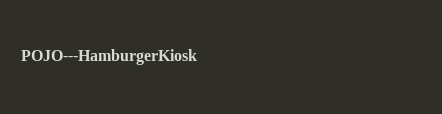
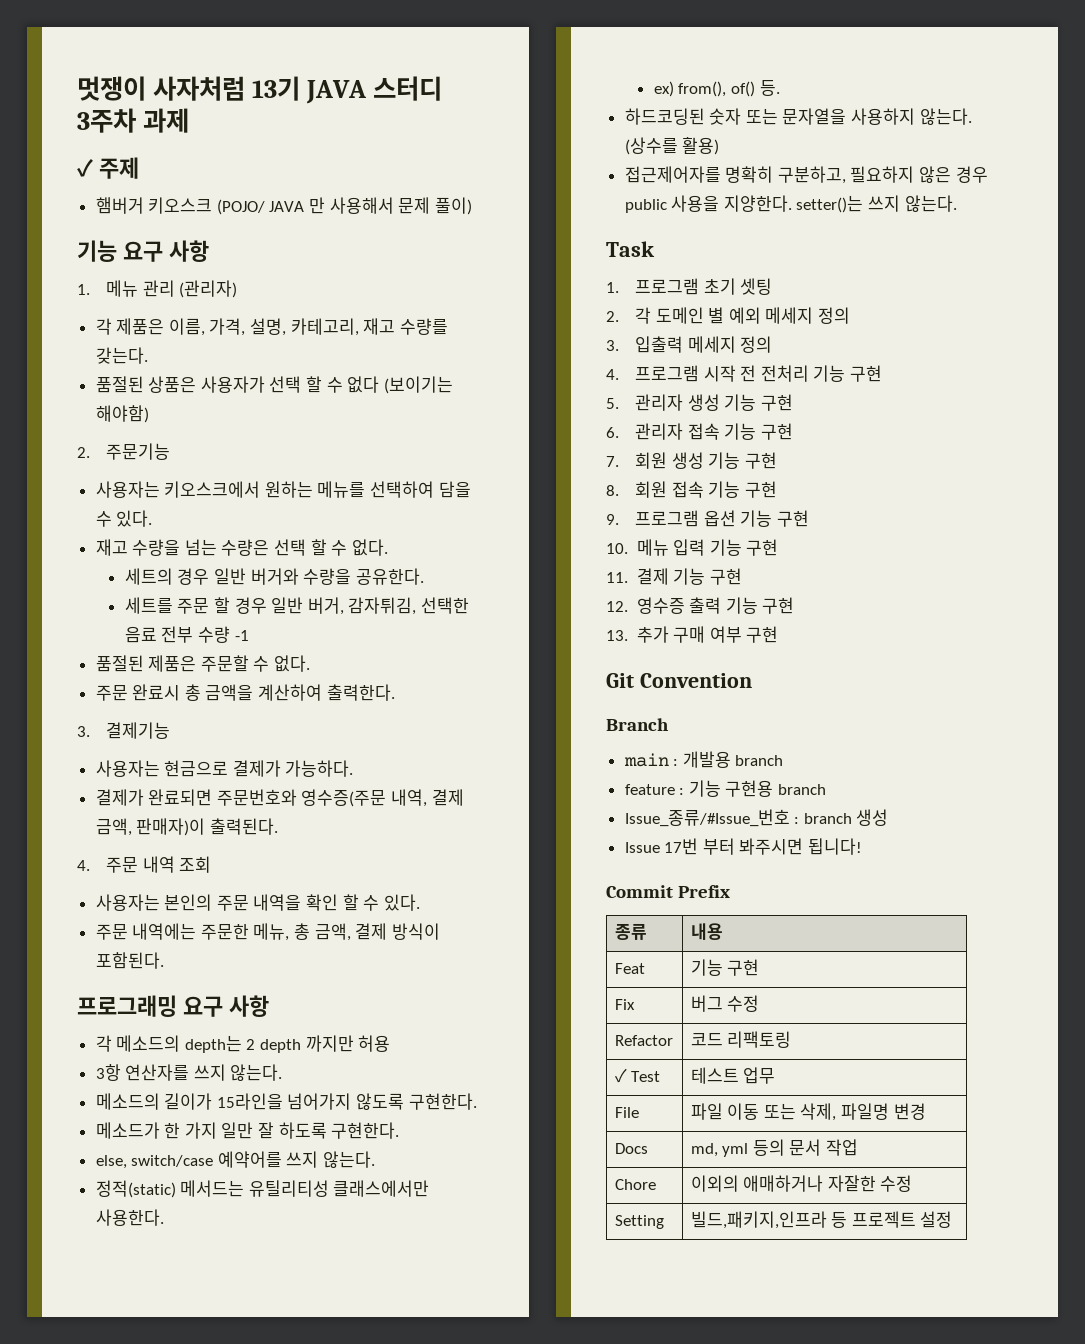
- POJO---HamburgerKiosk
+ 멋쟁이 사자처럼 13기 JAVA 스터디 3주차 과제
+ ✓ 주제
+ 햄버거 키오스크 (POJO/ JAVA 만 사용해서 문제 풀이)
+ 기능 요구 사항
+ 1. 메뉴 관리 (관리자)
+ 각 제품은 이름, 가격, 설명, 카테고리, 재고 수량를 갖는다.
+ 품절된 상품은 사용자가 선택 할 수 없다 (보이기는 해야함)
+ 2. 주문기능
+ 사용자는 키오스크에서 원하는 메뉴를 선택하여 담을 수 있다.
+ 재고 수량을 넘는 수량은 선택 할 수 없다.
+ 세트의 경우 일반 버거와 수량을 공유한다.
+ 세트를 주문 할 경우 일반 버거, 감자튀김, 선택한 음료 전부 수량 -1
+ 품절된 제품은 주문할 수 없다.
+ 주문 완료시 총 금액을 계산하여 출력한다.
+ 3. 결제기능
+ 사용자는 현금으로 결제가 가능하다.
+ 결제가 완료되면 주문번호와 영수증(주문 내역, 결제 금액, 판매자)이 출력된다.
+ 4. 주문 내역 조회
+ 사용자는 본인의 주문 내역을 확인 할 수 있다.
+ 주문 내역에는 주문한 메뉴, 총 금액, 결제 방식이 포함된다.
+ 프로그래밍 요구 사항
+ 각 메소드의 depth는 2 depth 까지만 허용
+ 3항 연산자를 쓰지 않는다.
+ 메소드의 길이가 15라인을 넘어가지 않도록 구현한다.
+ 메소드가 한 가지 일만 잘 하도록 구현한다.
+ else, switch/case 예약어를 쓰지 않는다.
+ 정적(static) 메서드는 유틸리티성 클래스에서만 사용한다.
+ ex) from(), of() 등.
+ 하드코딩된 숫자 또는 문자열을 사용하지 않는다. (상수를 활용)
+ 접근제어자를 명확히 구분하고, 필요하지 않은 경우 public 사용을 지양한다. setter()는 쓰지 않는다.
+ Task
+ 1. 프로그램 초기 셋팅
+ 2. 각 도메인 별 예외 메세지 정의
+ 3. 입출력 메세지 정의
+ 4. 프로그램 시작 전 전처리 기능 구현
+ 5. 관리자 생성 기능 구현
+ 6. 관리자 접속 기능 구현
+ 7. 회원 생성 기능 구현
+ 8. 회원 접속 기능 구현
+ 9. 프로그램 옵션 기능 구현
+ 10. 메뉴 입력 기능 구현
+ 11. 결제 기능 구현
+ 12. 영수증 출력 기능 구현
+ 13. 추가 구매 여부 구현
+ Git Convention
+ Branch
+ main : 개발용 branch
+ feature : 기능 구현용 branch
+ Issue_종류/#Issue_번호 : branch 생성
+ Issue 17번 부터 봐주시면 됩니다!
+ Commit Prefix
+ 종류 | 내용
+ Feat | 기능 구현
+ Fix | 버그 수정
+ Refactor | 코드 리팩토링
+ ✓ Test | 테스트 업무
+ File | 파일 이동 또는 삭제, 파일명 변경
+ Docs | md, yml 등의 문서 작업
+ Chore | 이외의 애매하거나 자잘한 수정
+ Setting | 빌드,패키지,인프라 등 프로젝트 설정

